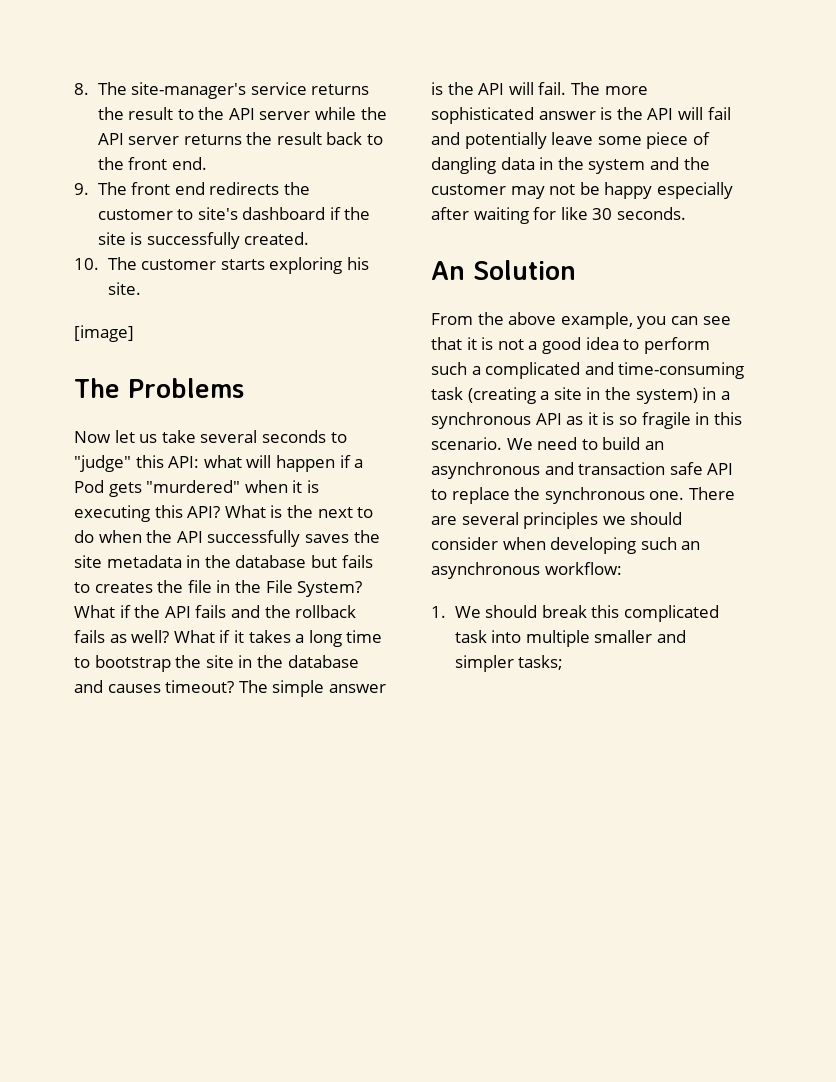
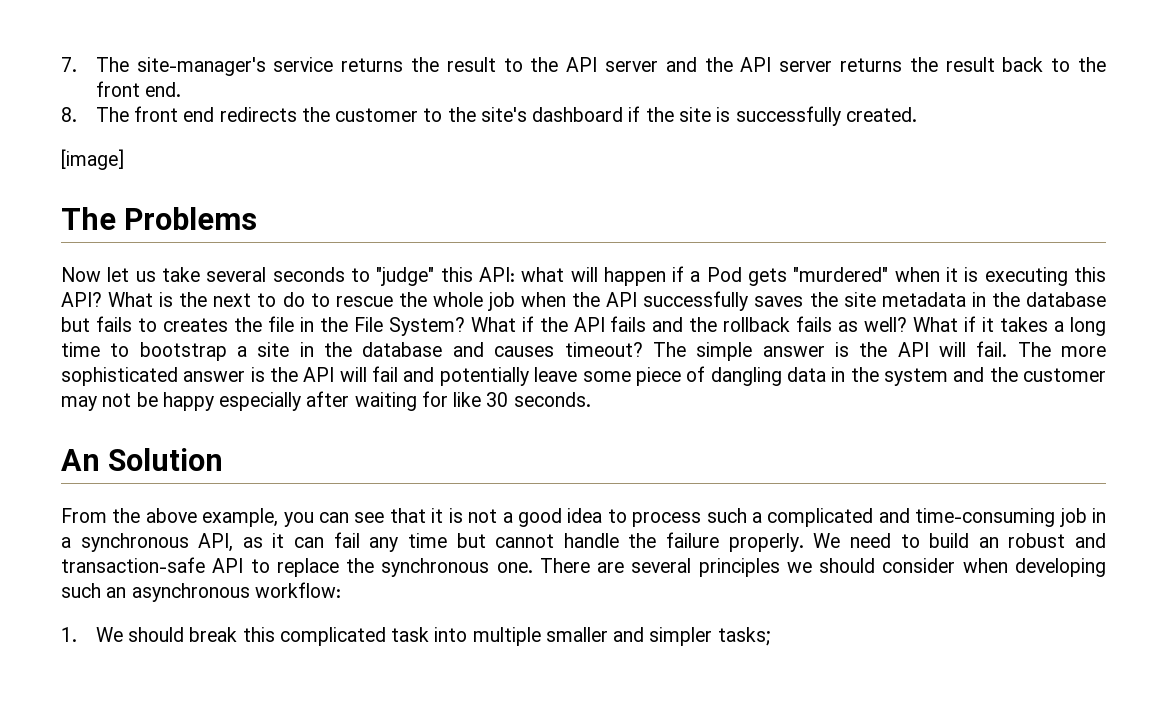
- 8. The site-manager's service returns the result to the API server while the API server returns the result back to the front end.
+ 7. The site-manager's service returns the result to the API server and the API server returns the result back to the front end.
- 9. The front end redirects the customer to site's dashboard if the site is successfully created.
+ 8. The front end redirects the customer to the site's dashboard if the site is successfully created.
- 10. The customer starts exploring his site.
- What is the next to do when the API successfully saves the site metadata in the database but fails to creates the file in the File System?
+ What is the next to do to rescue the whole job when the API successfully saves the site metadata in the database but fails to creates the file in the File System?
- What if it takes a long time to bootstrap the site in the database and causes timeout?
+ What if it takes a long time to bootstrap a site in the database and causes timeout?
- From the above example, you can see that it is not a good idea to perform such a complicated and time-consuming task (creating a site in the system) in a synchronous API as it is so fragile in this scenario.
+ From the above example, you can see that it is not a good idea to process such a complicated and time-consuming job in a synchronous API, as it can fail any time but cannot handle the failure properly.
- We need to build an asynchronous and transaction safe API to replace the synchronous one.
+ We need to build an robust and transaction-safe API to replace the synchronous one.

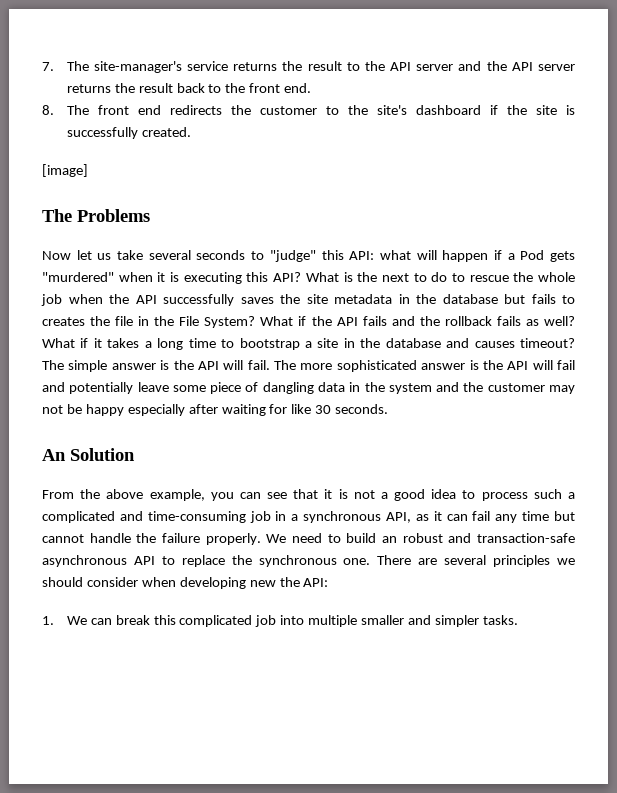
- We need to build an robust and transaction-safe API to replace the synchronous one.
+ We need to build an robust and transaction-safe asynchronous API to replace the synchronous one.
- There are several principles we should consider when developing such an asynchronous workflow:
+ There are several principles we should consider when developing new the API:
- 1. We should break this complicated task into multiple smaller and simpler tasks;
+ 1. We can break this complicated job into multiple smaller and simpler tasks.

